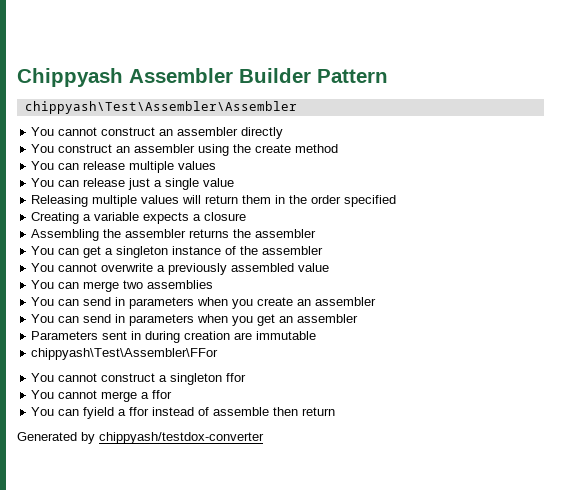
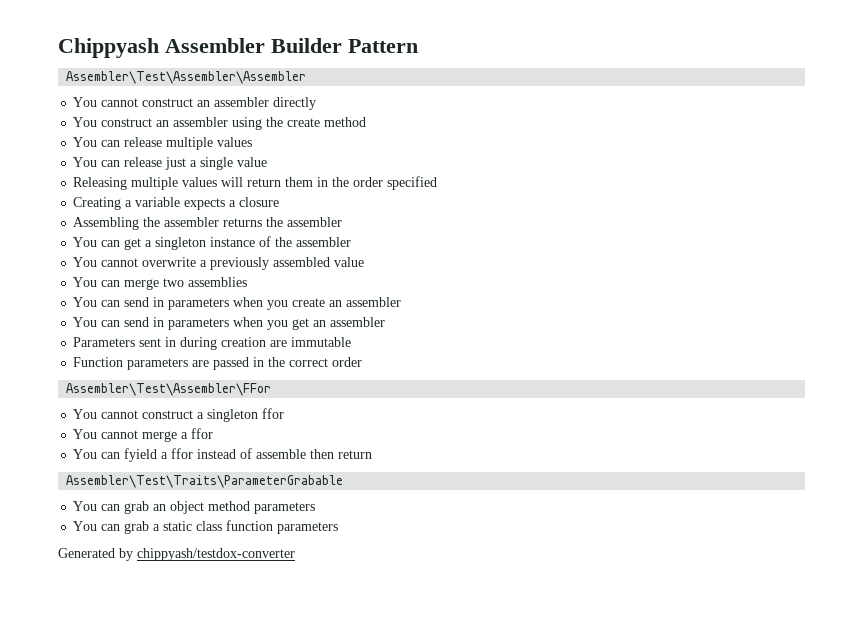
- chippyash\Test\Assembler\Assembler
+ Assembler\Test\Assembler\Assembler
- chippyash\Test\Assembler\FFor
+ Function parameters are passed in the correct order
+ Assembler\Test\Assembler\FFor
+ Assembler\Test\Traits\ParameterGrabable
+ You can grab an object method parameters
+ You can grab a static class function parameters

